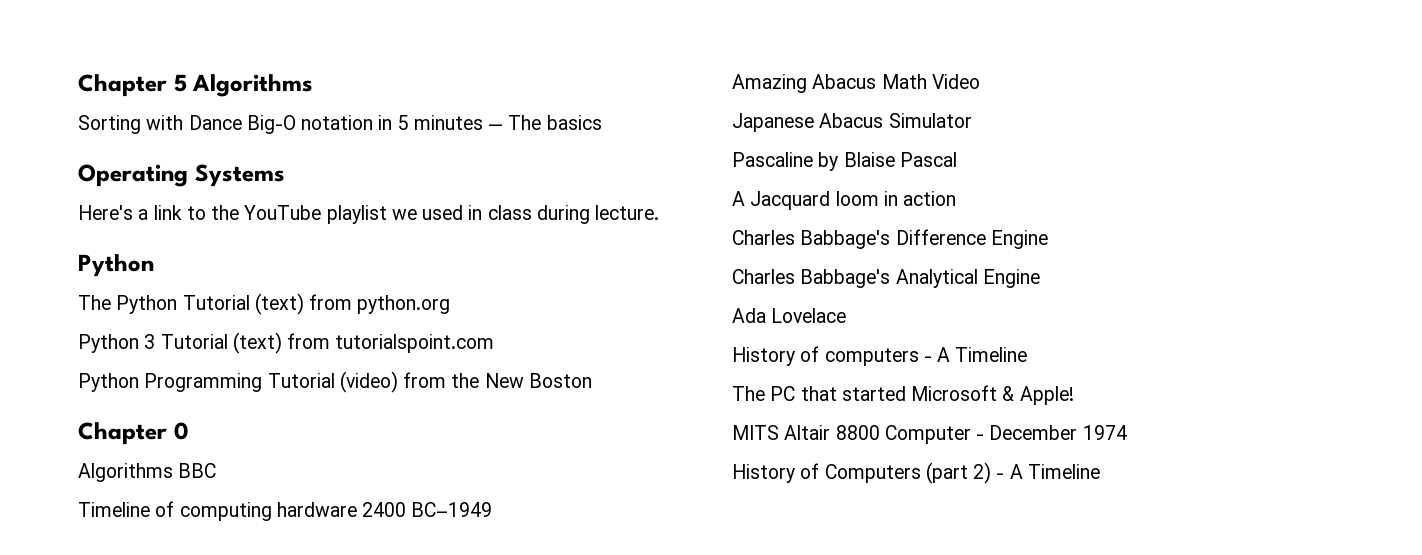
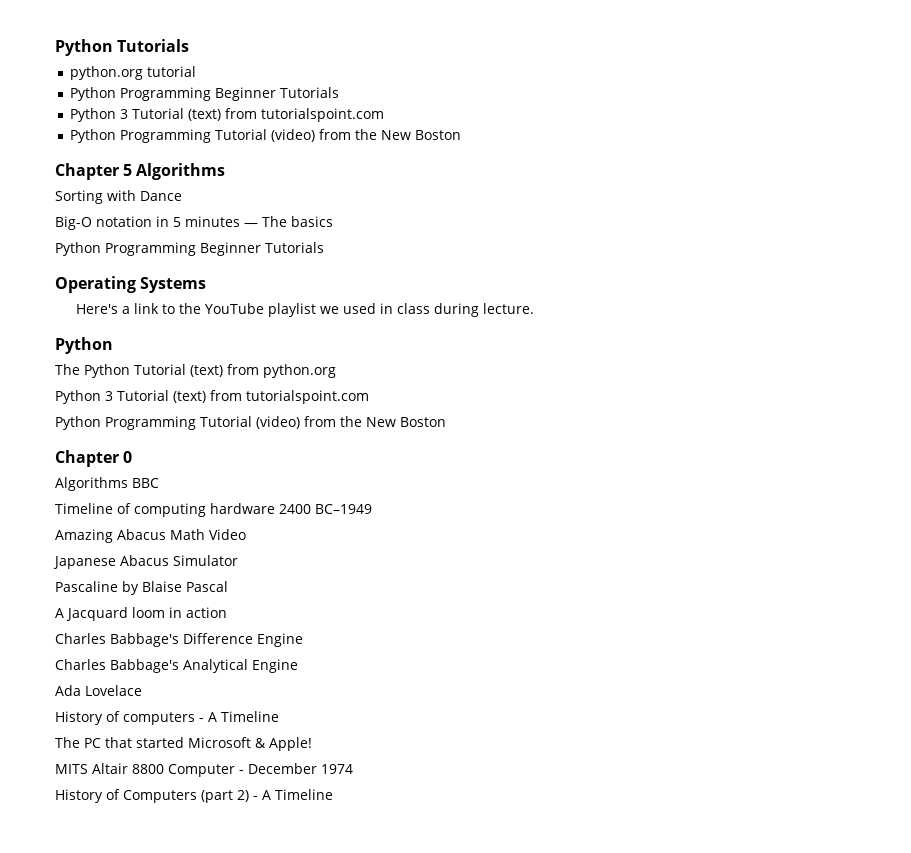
+ Python Tutorials
+ python.org tutorial
+ Python Programming Beginner Tutorials
+ Python 3 Tutorial (text) from tutorialspoint.com
+ Python Programming Tutorial (video) from the New Boston
- Sorting with Dance Big-O notation in 5 minutes — The basics
+ Sorting with Dance
+ Big-O notation in 5 minutes — The basics
+ Python Programming Beginner Tutorials

